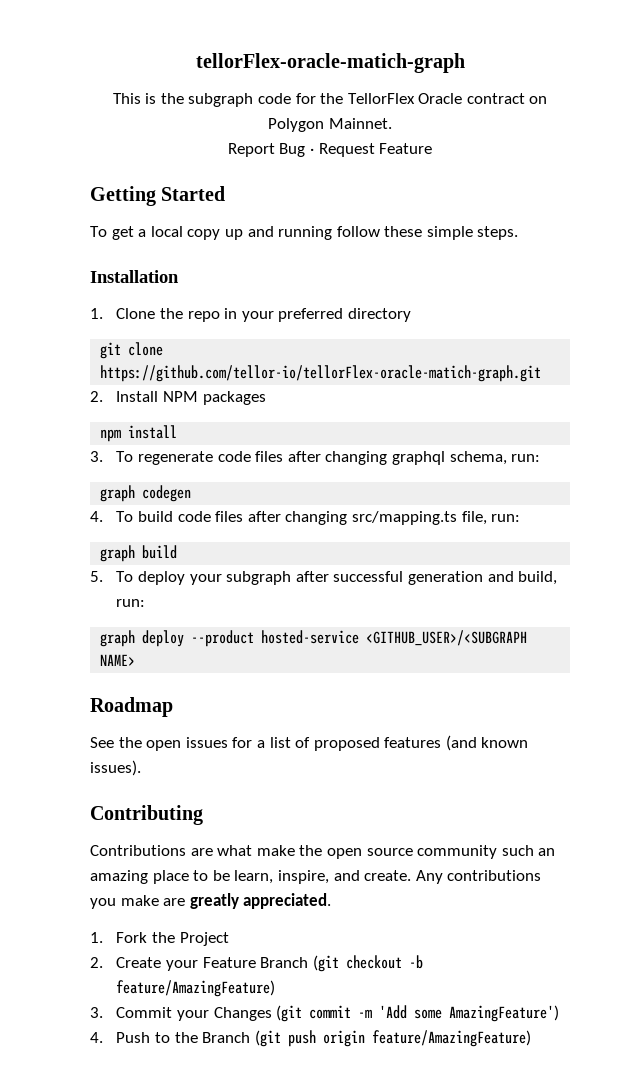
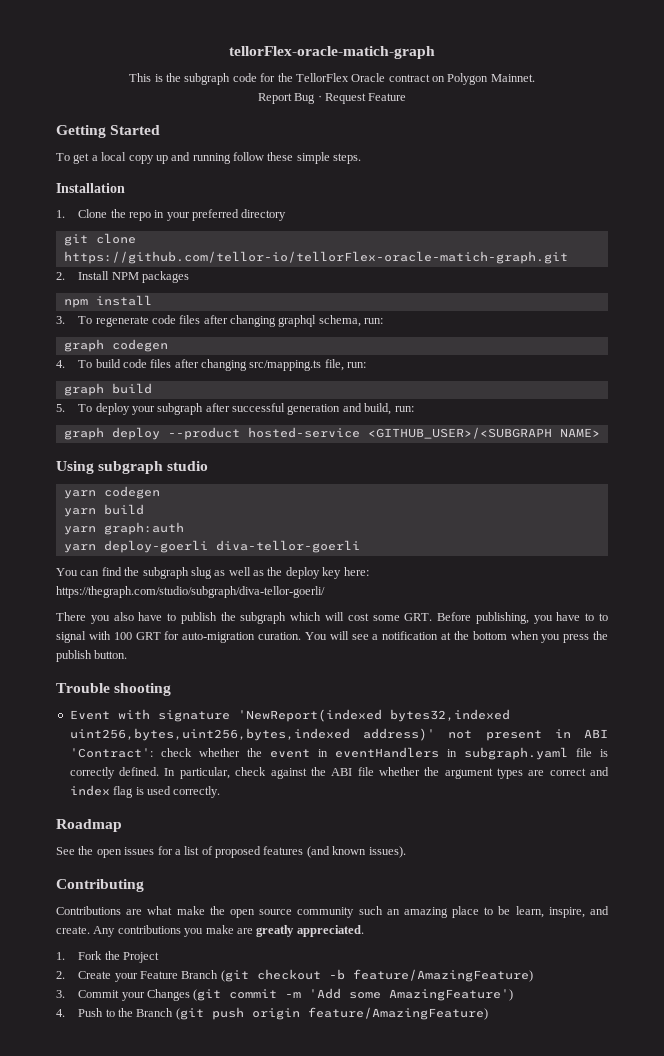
+ Using subgraph studio
+ yarn codegen
+ yarn build
+ yarn graph:auth
+ yarn deploy-goerli diva-tellor-goerli
+ You can find the subgraph slug as well as the deploy key here: https://thegraph.com/studio/subgraph/diva-tellor-goerli/
+ There you also have to publish the subgraph which will cost some GRT. Before publishing, you have to to signal with 100 GRT for auto-migration curation. You will see a notification at the bottom when you press the publish button.
+ Trouble shooting
+ Event with signature 'NewReport(indexed bytes32,indexed uint256,bytes,uint256,bytes,indexed address)' not present in ABI 'Contract': check whether the event in eventHandlers in subgraph.yaml file is correctly defined. In particular, check against the ABI file whether the argument types are correct and index flag is used correctly.

